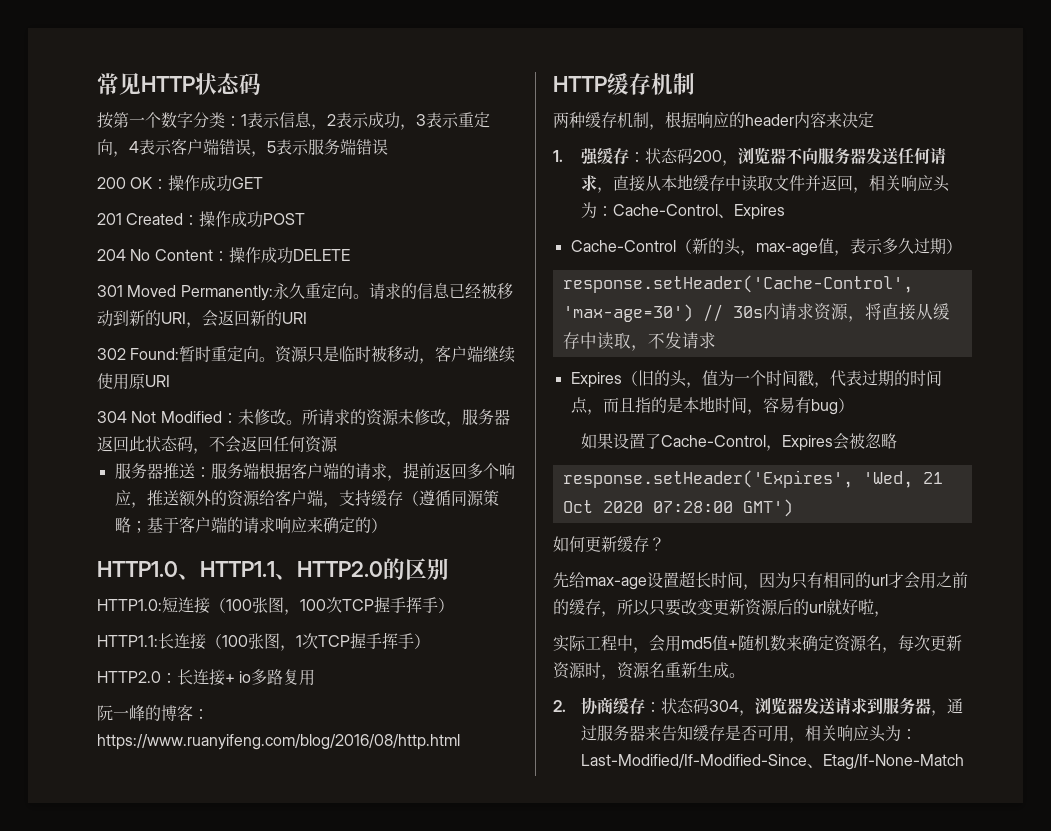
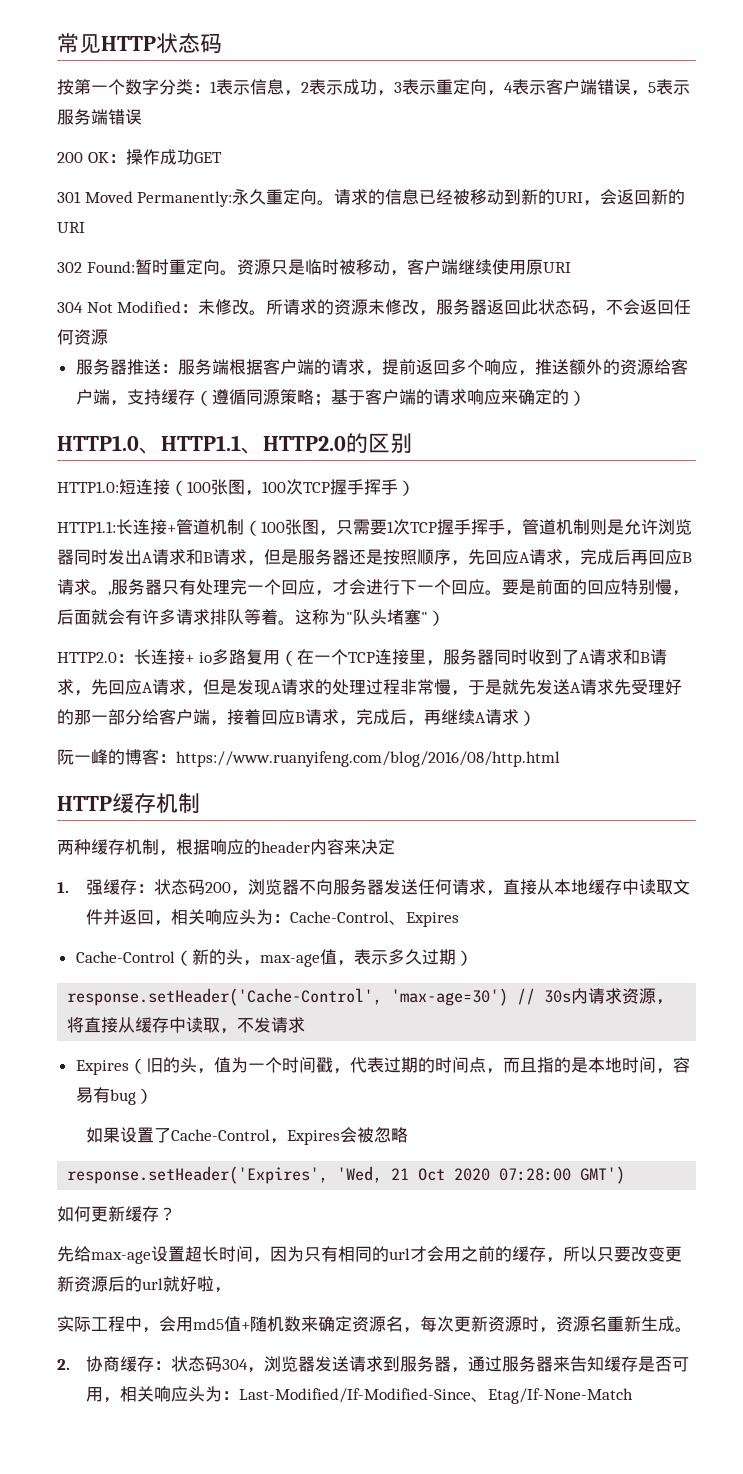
- 201 Created：操作成功POST
- 204 No Content：操作成功DELETE
- HTTP1.1:长连接（100张图，1次TCP握手挥手）
+ HTTP1.1:长连接+管道机制（100张图，只需要1次TCP握手挥手，管道机制则是允许浏览器同时发出A请求和B请求，但是服务器还是按照顺序，先回应A请求，完成后再回应B请求。,服务器只有处理完一个回应，才会进行下一个回应。要是前面的回应特别慢，后面就会有许多请求排队等着。这称为"队头堵塞"）
- HTTP2.0：长连接+ io多路复用
+ HTTP2.0：长连接+ io多路复用（在一个TCP连接里，服务器同时收到了A请求和B请求，先回应A请求，但是发现A请求的处理过程非常慢，于是就先发送A请求先受理好的那一部分给客户端，接着回应B请求，完成后，再继续A请求）

